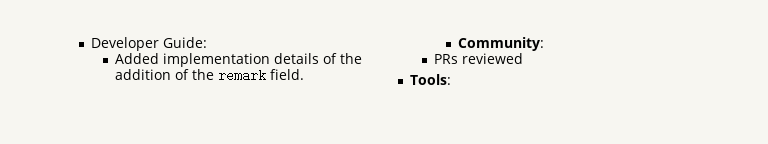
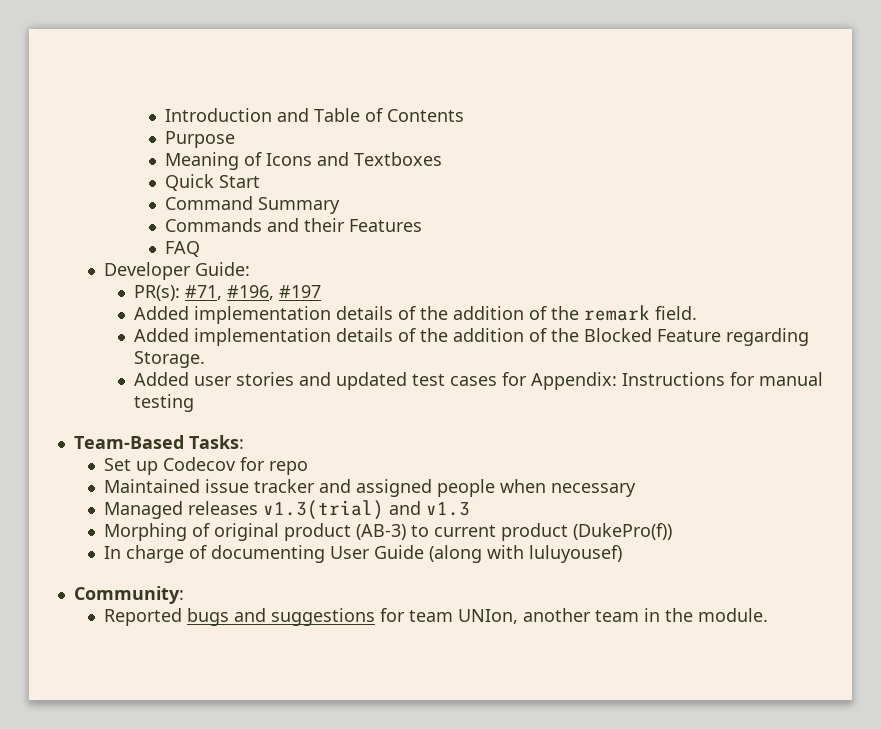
+ Introduction and Table of Contents
+ Purpose
+ Meaning of Icons and Textboxes
+ Quick Start
+ Command Summary
+ Commands and their Features
+ FAQ
  Developer Guide:
+ PR(s): #71, #196, #197
+ Added implementation details of the addition of the Blocked Feature regarding Storage.
+ Added user stories and updated test cases for Appendix: Instructions for manual testing
+ Team-Based Tasks:
+ Set up Codecov for repo
+ Maintained issue tracker and assigned people when necessary
+ Managed releases v1.3(trial) and v1.3
+ Morphing of original product (AB-3) to current product (DukePro(f))
+ In charge of documenting User Guide (along with luluyousef)
  Community:
- PRs reviewed
- Tools:
+ Reported bugs and suggestions for team UNIon, another team in the module.

